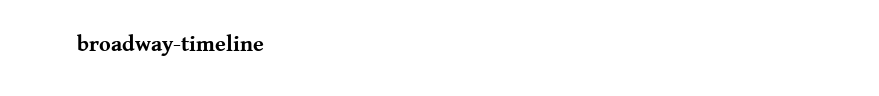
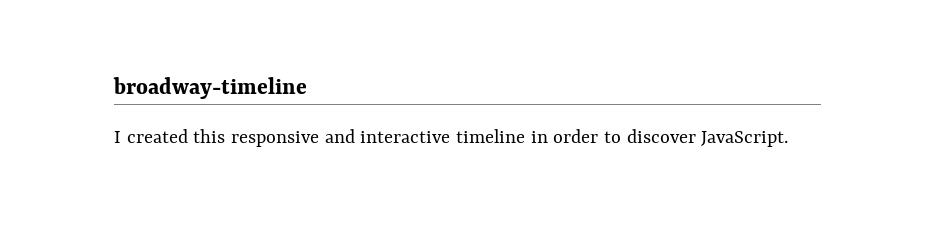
+ I created this responsive and interactive timeline in order to discover JavaScript.

